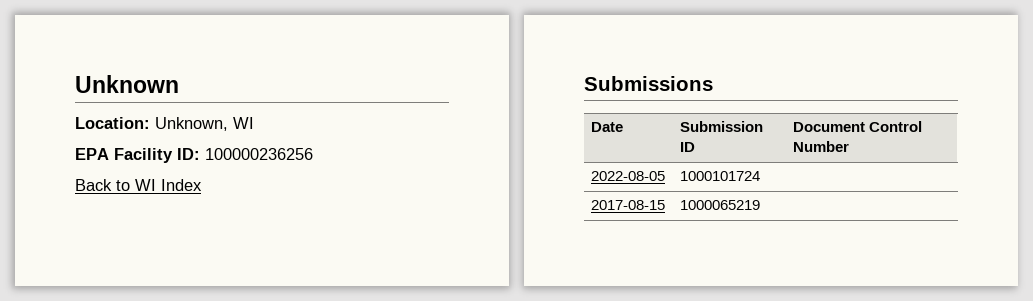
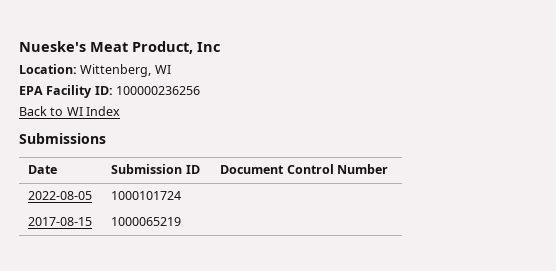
- Unknown
+ Nueske's Meat Product, Inc
- Location: Unknown, WI
+ Location: Wittenberg, WI

